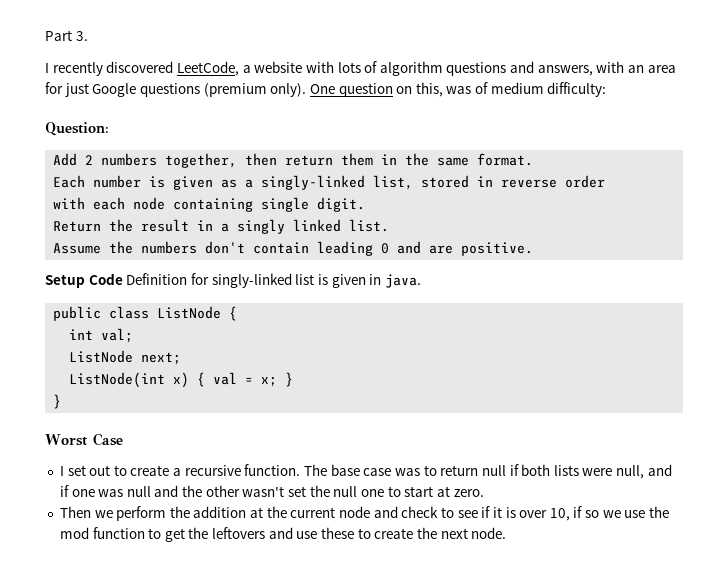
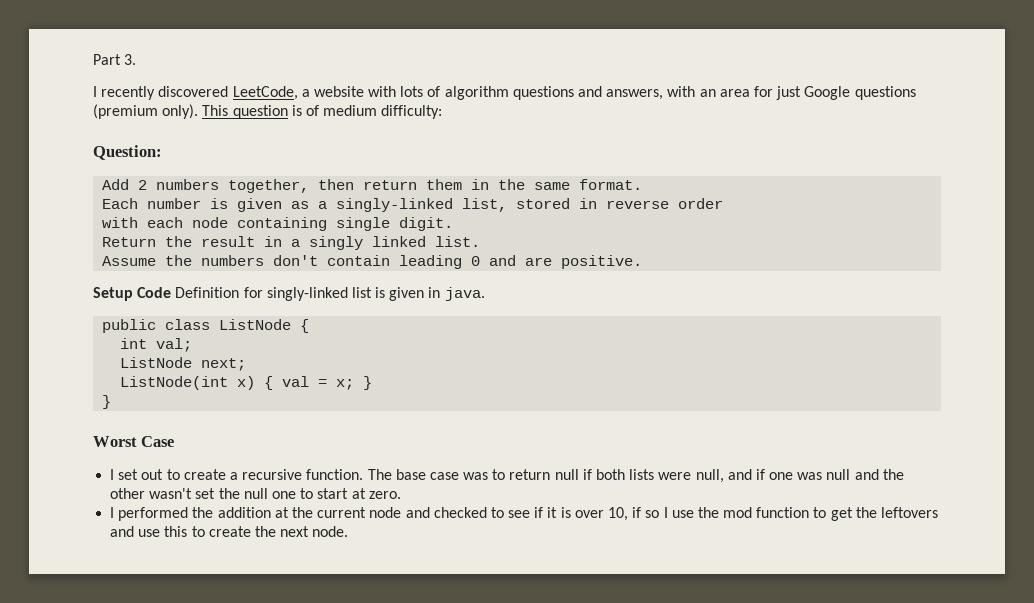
- One question on this, was of medium difficulty:
+ This question is of medium difficulty:
- Then we perform the addition at the current node and check to see if it is over 10, if so we use the mod function to get the leftovers and use these to create the next node.
+ I performed the addition at the current node and checked to see if it is over 10, if so I use the mod function to get the leftovers and use this to create the next node.

